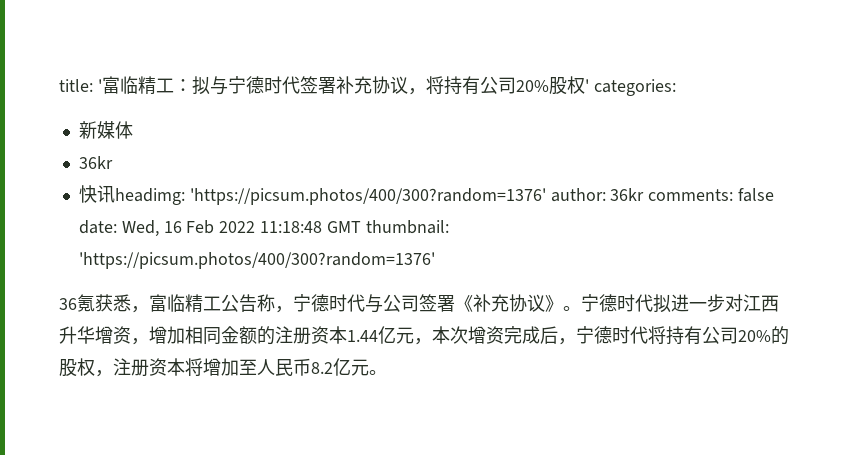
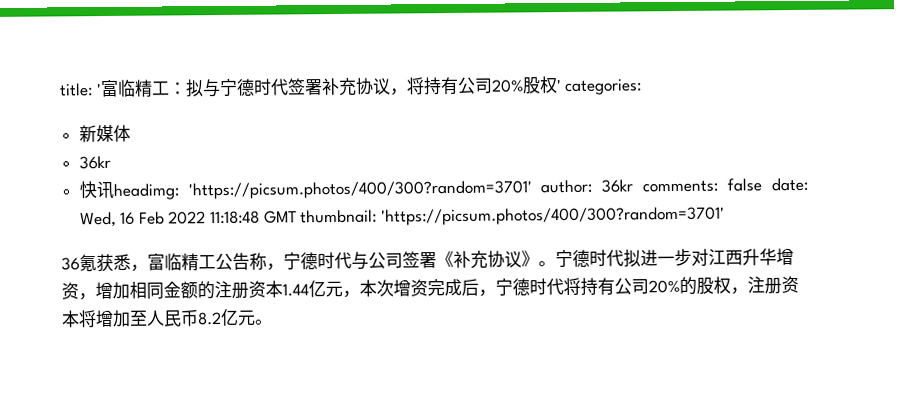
- 快讯headimg: 'https://picsum.photos/400/300?random=1376' author: 36kr comments: false date: Wed, 16 Feb 2022 11:18:48 GMT thumbnail: 'https://picsum.photos/400/300?random=1376'
+ 快讯headimg: 'https://picsum.photos/400/300?random=3701' author: 36kr comments: false date: Wed, 16 Feb 2022 11:18:48 GMT thumbnail: 'https://picsum.photos/400/300?random=3701'

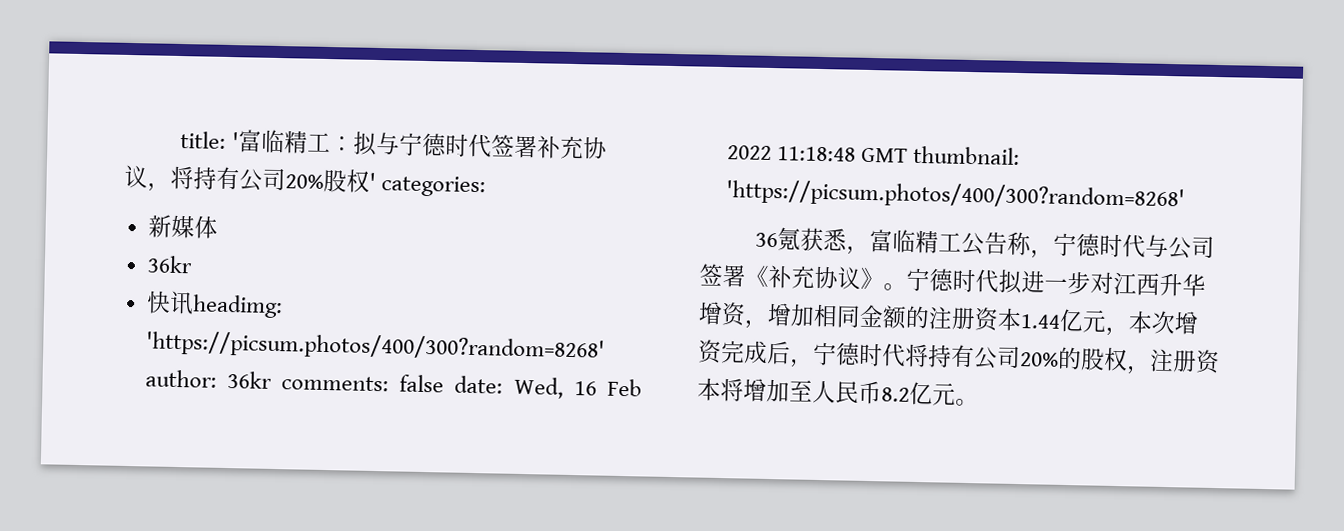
- 快讯headimg: 'https://picsum.photos/400/300?random=3701' author: 36kr comments: false date: Wed, 16 Feb 2022 11:18:48 GMT thumbnail: 'https://picsum.photos/400/300?random=3701'
+ 快讯headimg: 'https://picsum.photos/400/300?random=8268' author: 36kr comments: false date: Wed, 16 Feb 2022 11:18:48 GMT thumbnail: 'https://picsum.photos/400/300?random=8268'

